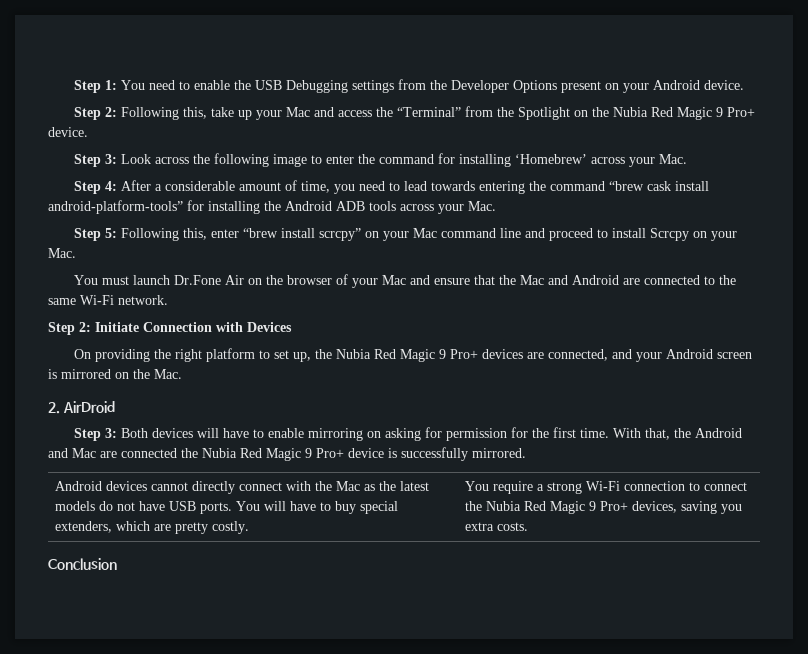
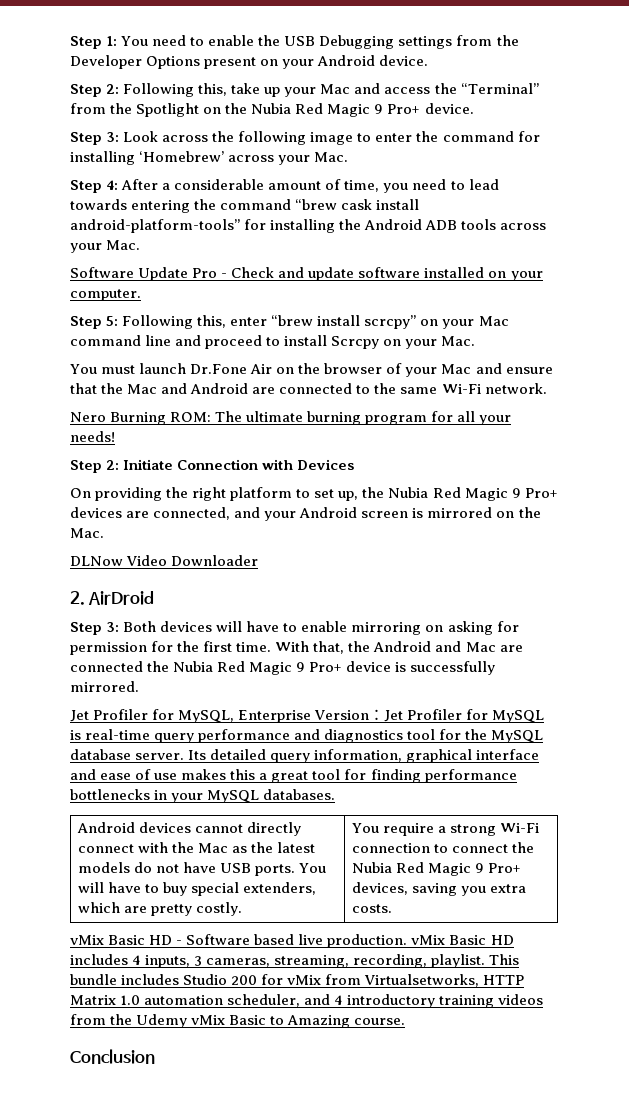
+ Software Update Pro - Check and update software installed on your computer.
+ Nero Burning ROM: The ultimate burning program for all your needs!
+ DLNow Video Downloader
+ Jet Profiler for MySQL, Enterprise Version：Jet Profiler for MySQL is real-time query performance and diagnostics tool for the MySQL database server. Its detailed query information, graphical interface and ease of use makes this a great tool for finding performance bottlenecks in your MySQL databases.
+ vMix Basic HD - Software based live production. vMix Basic HD includes 4 inputs, 3 cameras, streaming, recording, playlist. This bundle includes Studio 200 for vMix from Virtualsetworks, HTTP Matrix 1.0 automation scheduler, and 4 introductory training videos from the Udemy vMix Basic to Amazing course.

